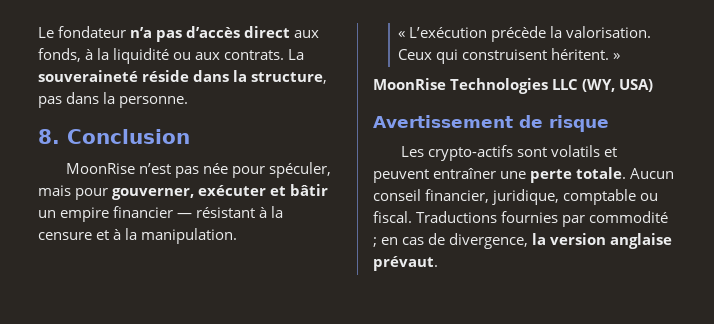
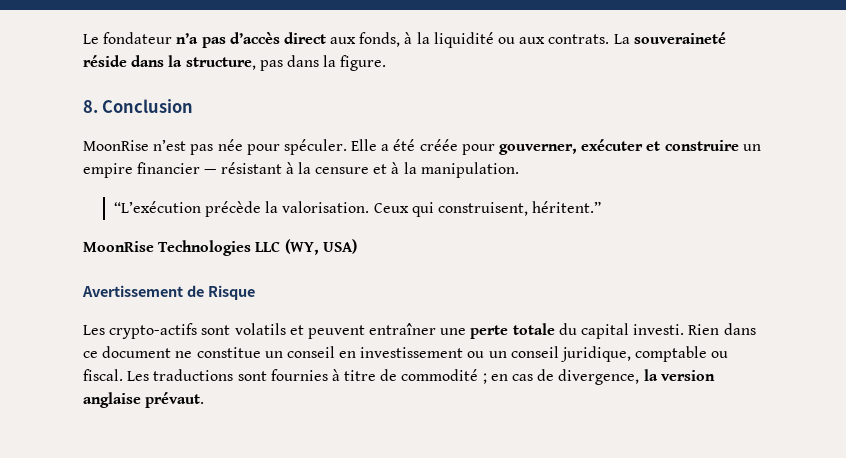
- La souveraineté réside dans la structure, pas dans la personne.
+ La souveraineté réside dans la structure, pas dans la figure.
- MoonRise n’est pas née pour spéculer, mais pour gouverner, exécuter et bâtir un empire financier — résistant à la censure et à la manipulation.
+ MoonRise n’est pas née pour spéculer. Elle a été créée pour gouverner, exécuter et construire un empire financier — résistant à la censure et à la manipulation.
- « L’exécution précède la valorisation.
+ “L’exécution précède la valorisation.
- Ceux qui construisent héritent. »
+ Ceux qui construisent, héritent.”
- Avertissement de risque
+ Avertissement de Risque
- Les crypto-actifs sont volatils et peuvent entraîner une perte totale. Aucun conseil financier, juridique, comptable ou fiscal. Traductions fournies par commodité ; en cas de divergence, la version anglaise prévaut.
+ Les crypto-actifs sont volatils et peuvent entraîner une perte totale du capital investi. Rien dans ce document ne constitue un conseil en investissement ou un conseil juridique, comptable ou fiscal. Les traductions sont fournies à titre de commodité ; en cas de divergence, la version anglaise prévaut.

